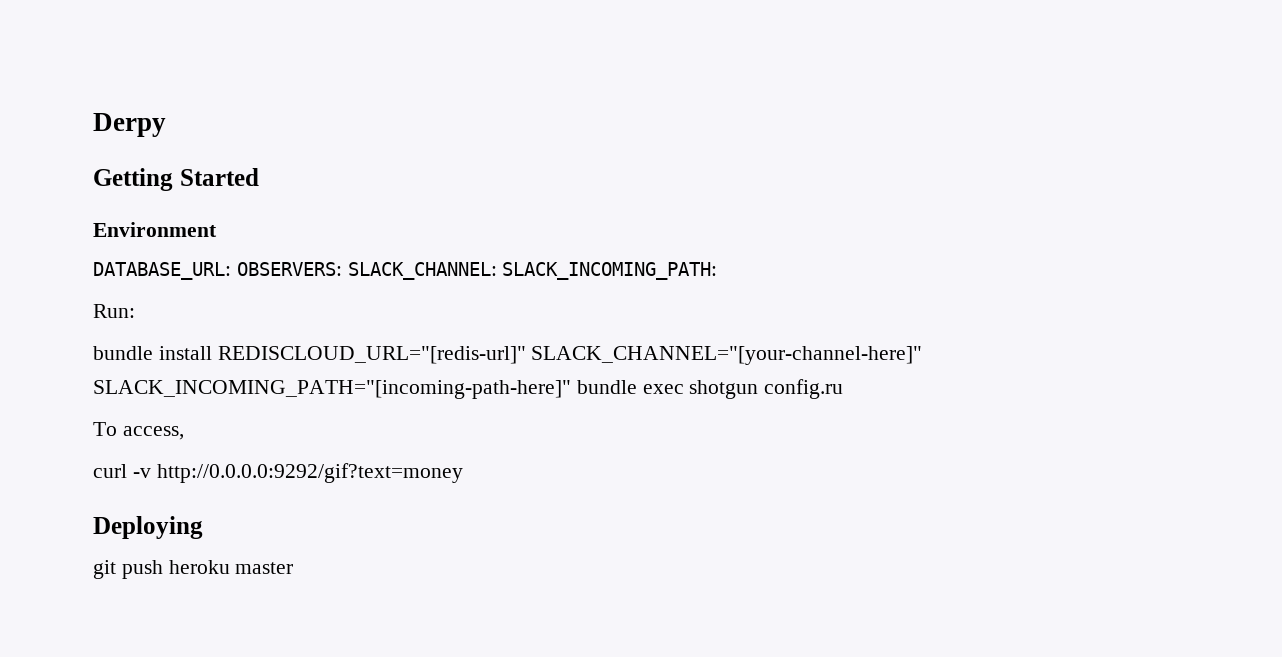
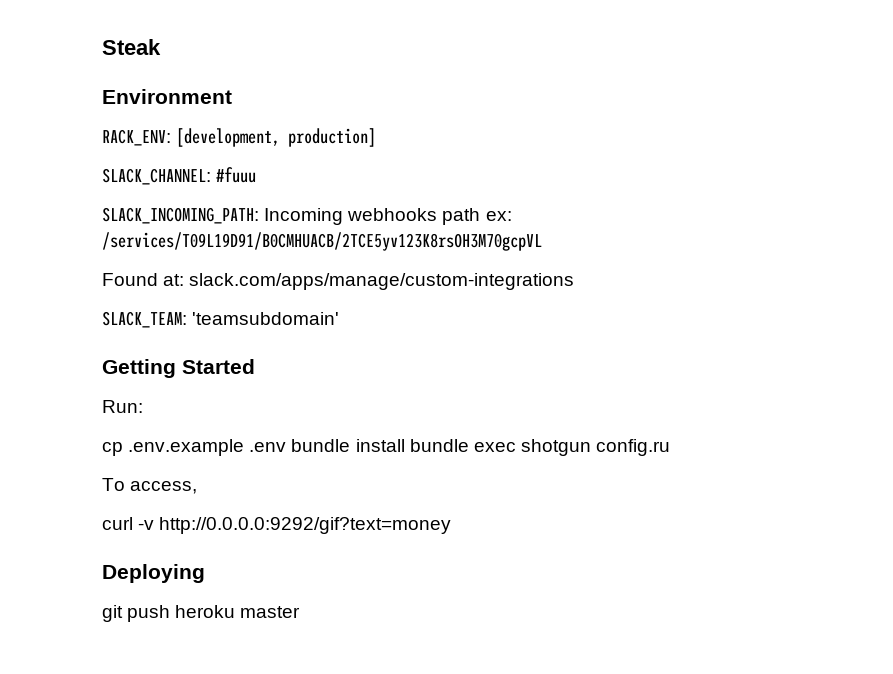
- Derpy
+ Steak
+ Environment
+ RACK_ENV: [development, production]
+ SLACK_CHANNEL: #fuuu
+ SLACK_INCOMING_PATH: Incoming webhooks path ex: /services/T09L19D91/B0CMHUACB/2TCE5yv123K8rsOH3M70gcpVL
+ Found at: slack.com/apps/manage/custom-integrations
+ SLACK_TEAM: 'teamsubdomain'
  Getting Started
- Environment
- DATABASE_URL: OBSERVERS: SLACK_CHANNEL: SLACK_INCOMING_PATH:
  Run:
- bundle install REDISCLOUD_URL="[redis-url]" SLACK_CHANNEL="[your-channel-here]" SLACK_INCOMING_PATH="[incoming-path-here]" bundle exec shotgun config.ru
+ cp .env.example .env bundle install bundle exec shotgun config.ru

